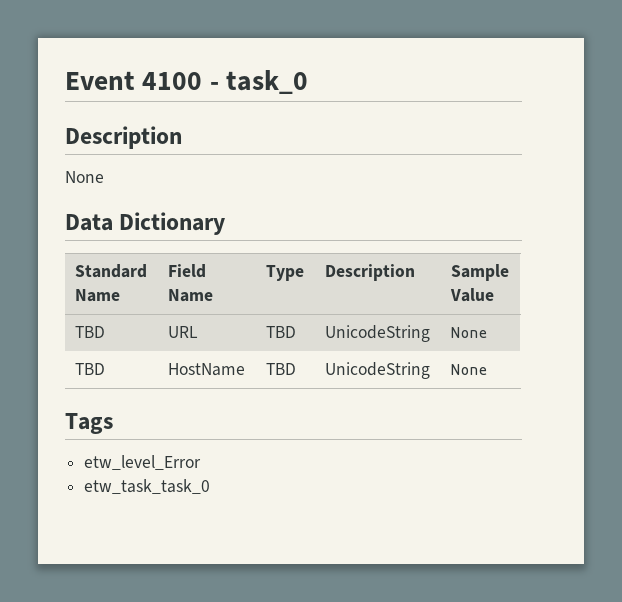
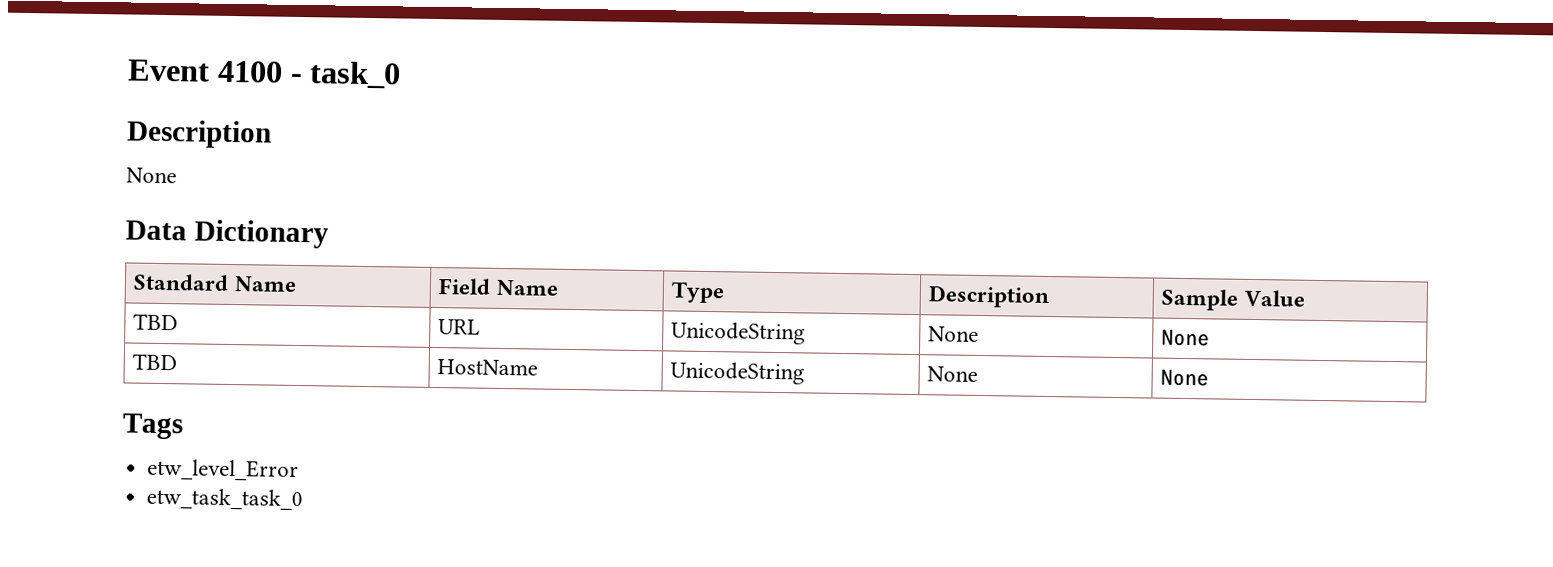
- TBD | URL | TBD | UnicodeString | None
+ TBD | URL | UnicodeString | None | None
- TBD | HostName | TBD | UnicodeString | None
+ TBD | HostName | UnicodeString | None | None

